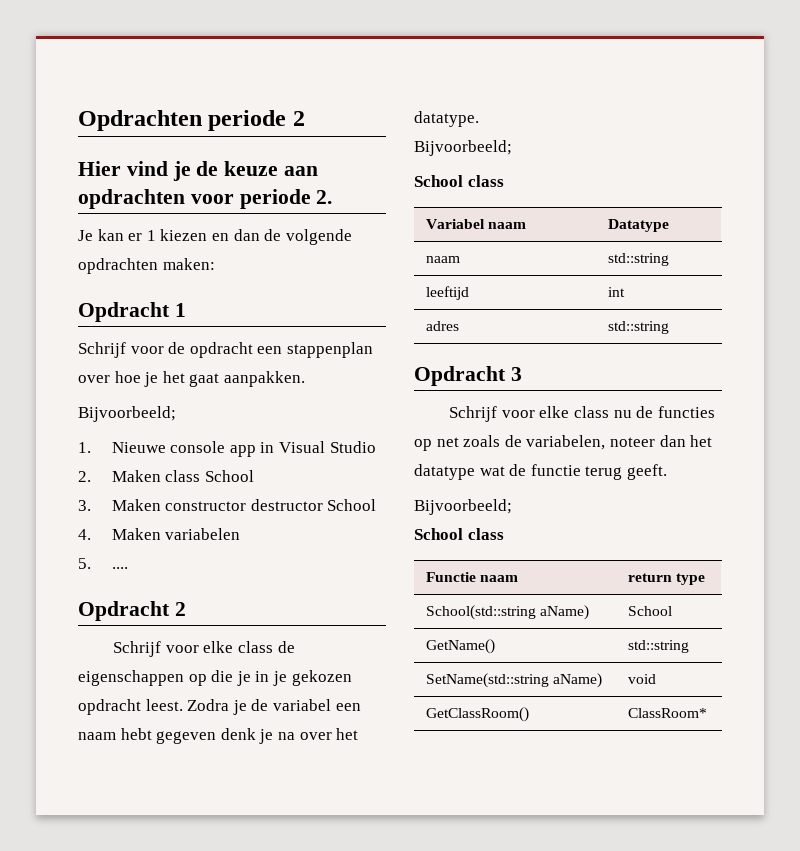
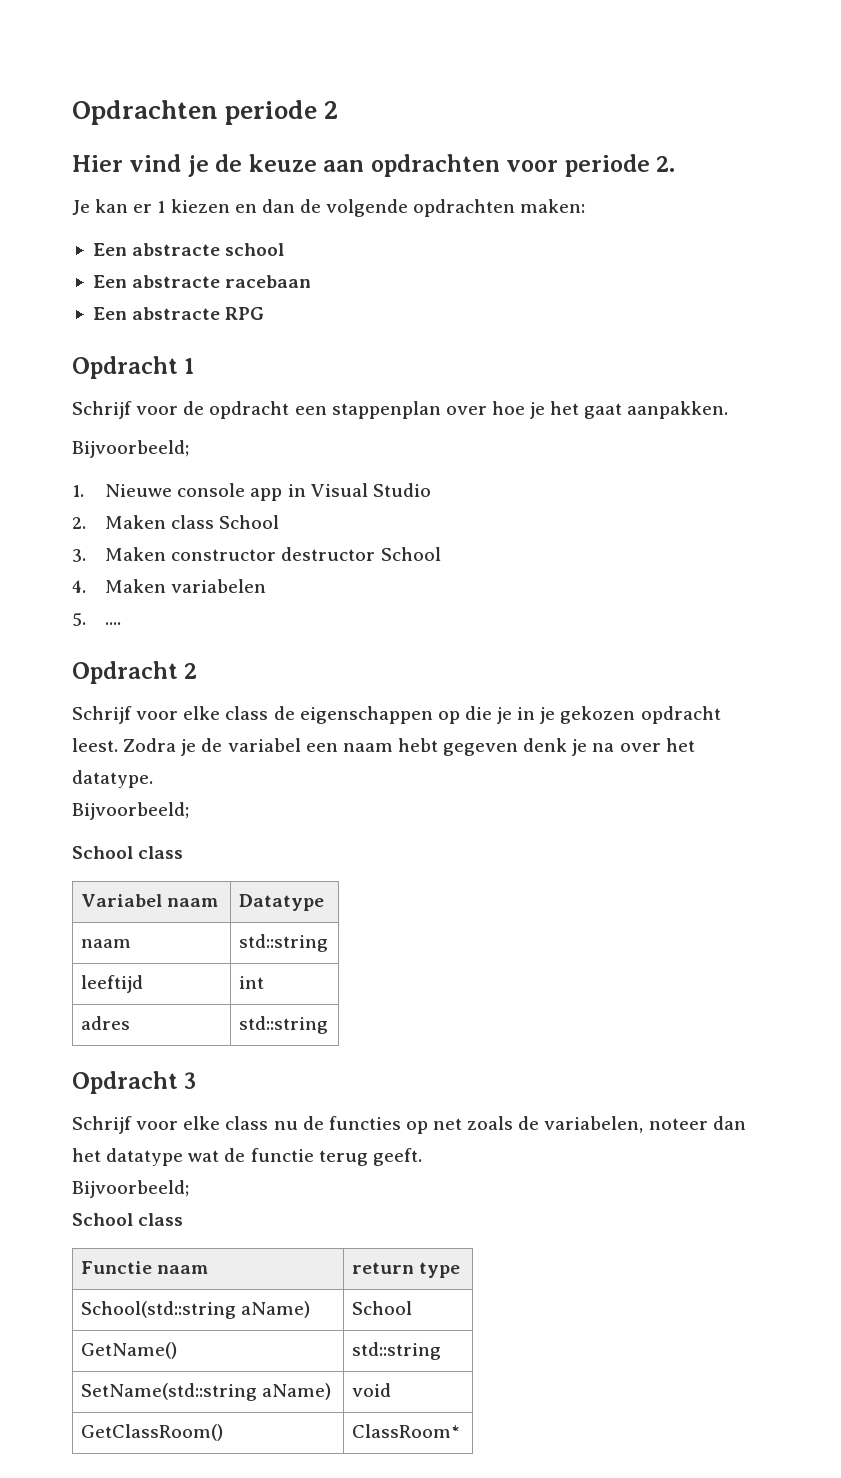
+ Een abstracte school
+ Een abstracte racebaan
+ Een abstracte RPG

